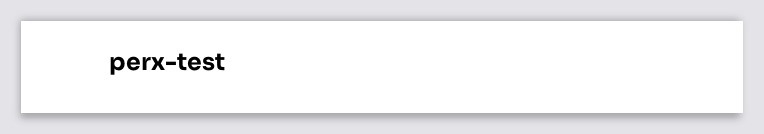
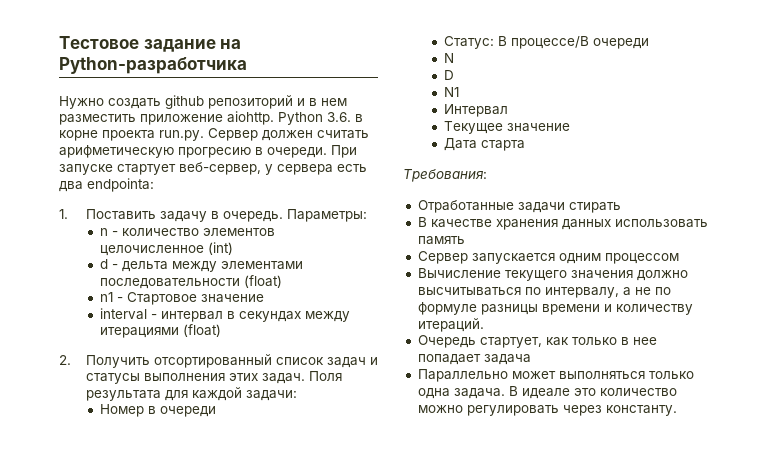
- perx-test
+ Тестовое задание на Python-разработчика
+ Нужно создать github репозиторий и в нем разместить приложение aiohttp. Python 3.6. в корне проекта run.py. Сервер должен считать арифметическую прогресию в очереди. При запуске стартует веб-сервер, у сервера есть два endpointa:
+ 1. Поставить задачу в очередь. Параметры:
+ n - количество элементов целочисленное (int)
+ d - дельта между элементами последовательности (float)
+ n1 - Стартовое значение
+ interval - интервал в секундах между итерациями (float)
+ 2. Получить отсортированный список задач и статусы выполнения этих задач. Поля результата для каждой задачи:
+ Номер в очереди
+ Статус: В процессе/В очереди
+ N
+ D
+ N1
+ Интервал
+ Текущее значение
+ Дата старта
+ Требования:
+ Отработанные задачи стирать
+ В качестве хранения данных использовать память
+ Сервер запускается одним процессом
+ Вычисление текущего значения должно высчитываться по интервалу, а не по формуле разницы времени и количеству итераций.
+ Очередь стартует, как только в нее попадает задача
+ Параллельно может выполняться только одна задача. В идеале это количество можно регулировать через константу.

